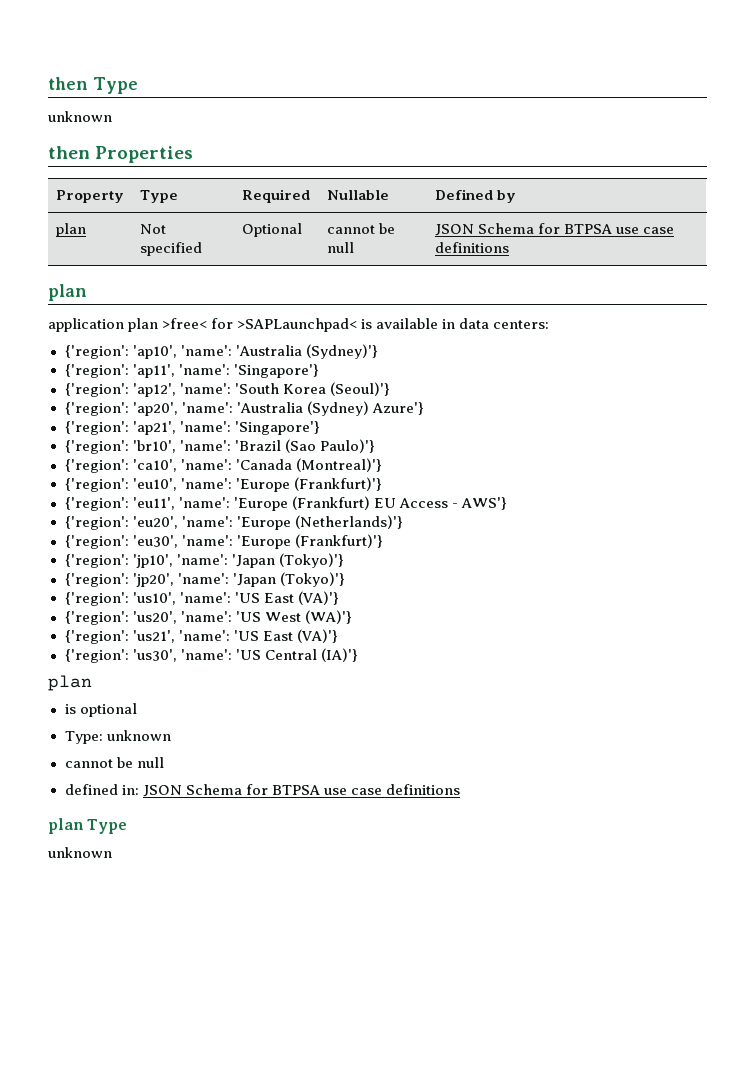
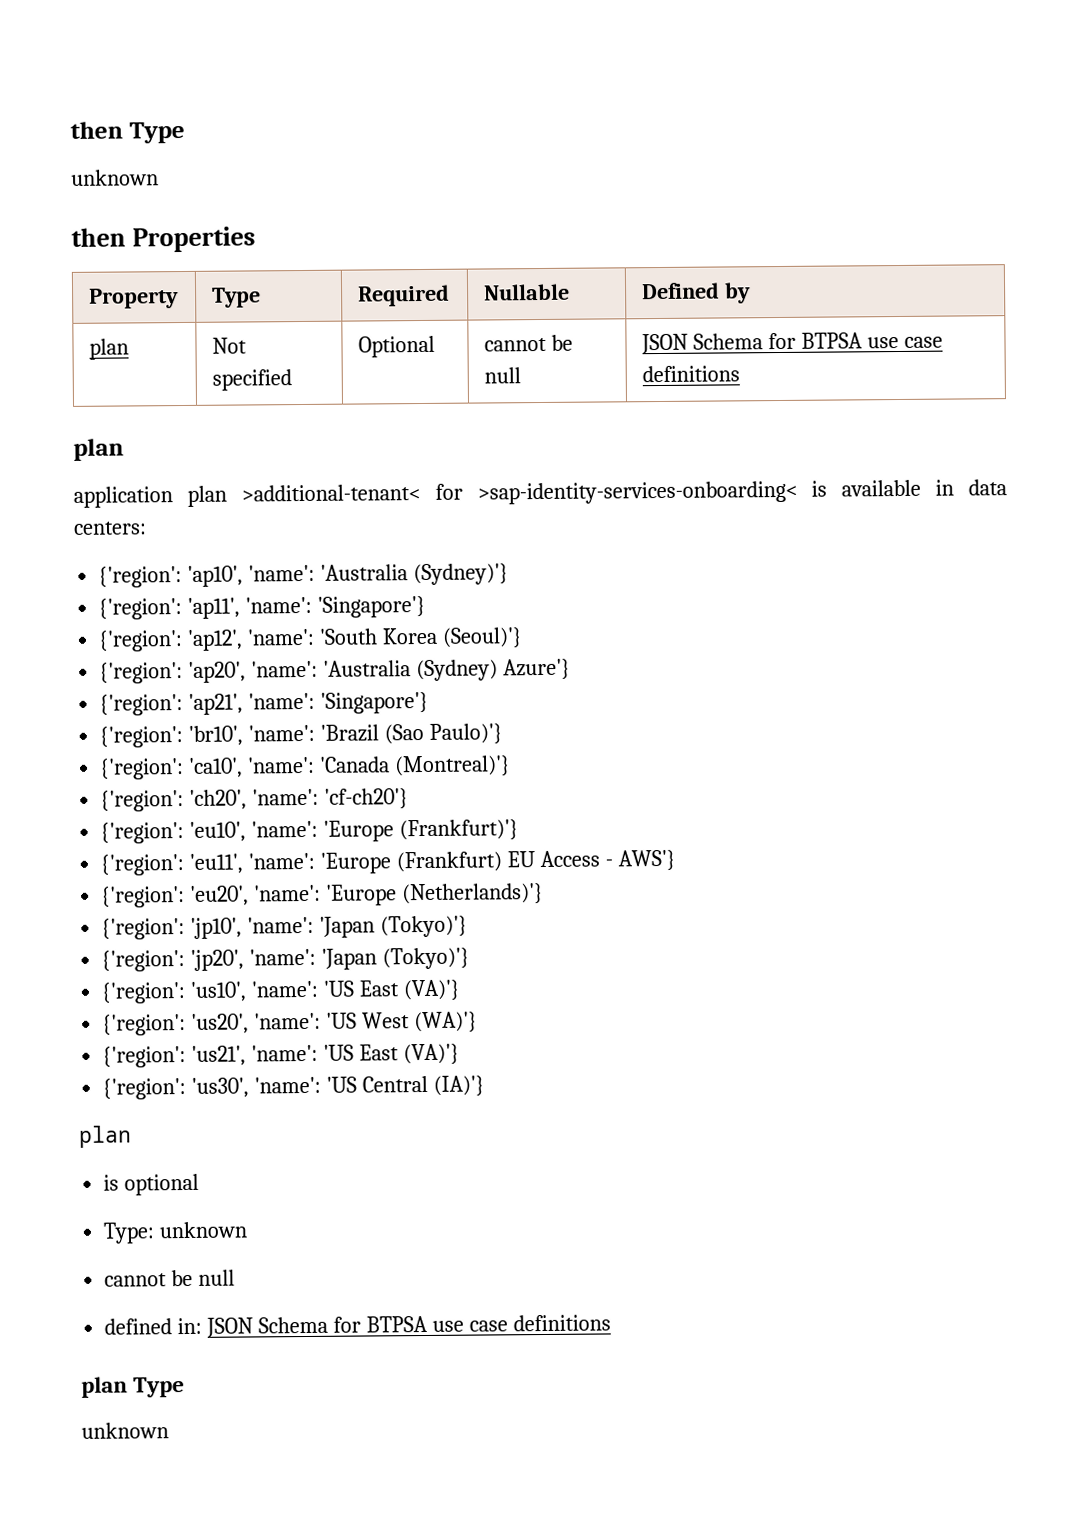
- application plan >free< for >SAPLaunchpad< is available in data centers:
+ application plan >additional-tenant< for >sap-identity-services-onboarding< is available in data centers:
+ {'region': 'ch20', 'name': 'cf-ch20'}
- {'region': 'eu30', 'name': 'Europe (Frankfurt)'}

